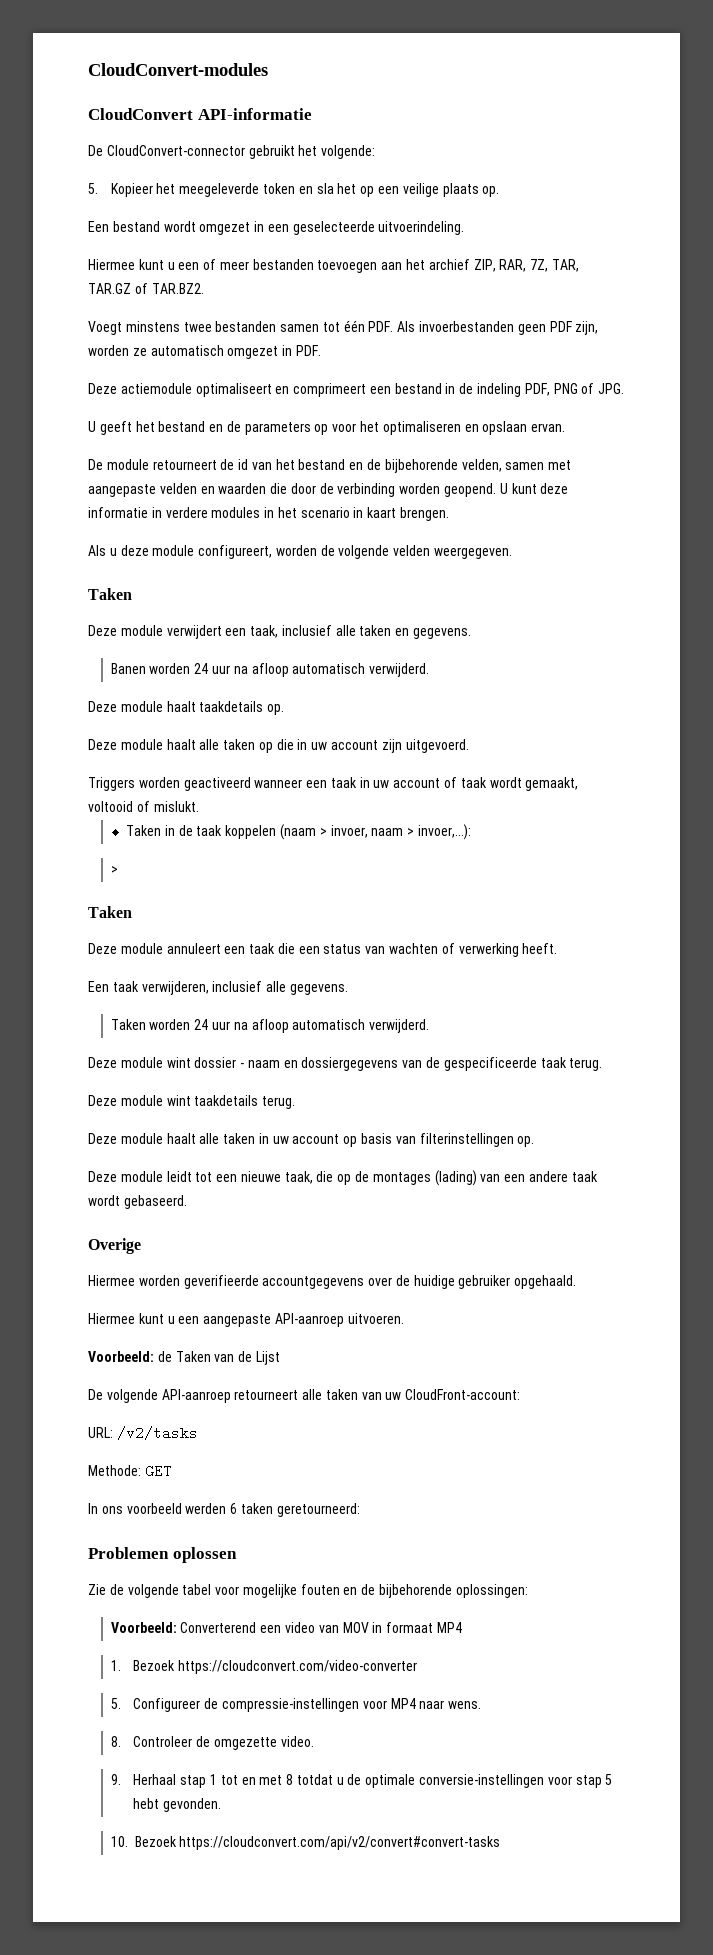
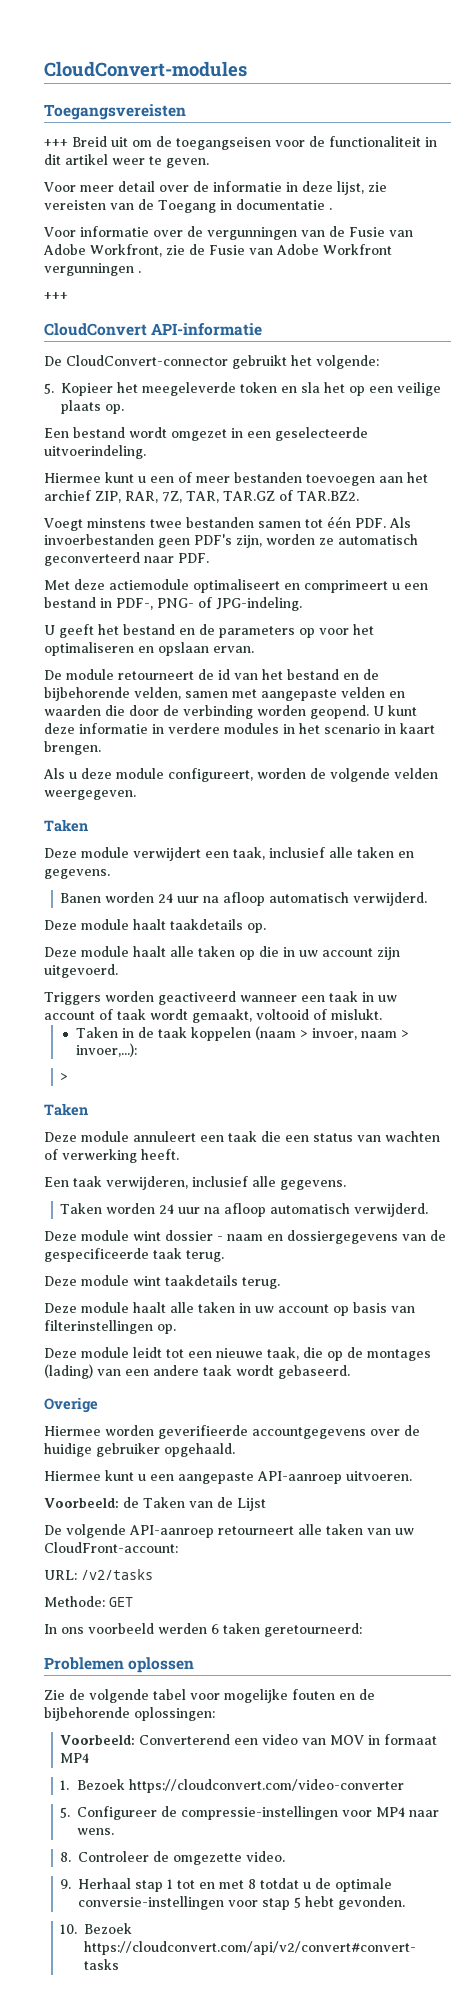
+ Toegangsvereisten
+ +++ Breid uit om de toegangseisen voor de functionaliteit in dit artikel weer te geven.
+ Voor meer detail over de informatie in deze lijst, zie vereisten van de Toegang in documentatie .
+ Voor informatie over de vergunningen van de Fusie van Adobe Workfront, zie de Fusie van Adobe Workfront vergunningen .
+ +++
- Voegt minstens twee bestanden samen tot één PDF. Als invoerbestanden geen PDF zijn, worden ze automatisch omgezet in PDF.
+ Voegt minstens twee bestanden samen tot één PDF. Als invoerbestanden geen PDF's zijn, worden ze automatisch geconverteerd naar PDF.
- Deze actiemodule optimaliseert en comprimeert een bestand in de indeling PDF, PNG of JPG.
+ Met deze actiemodule optimaliseert en comprimeert u een bestand in PDF-, PNG- of JPG-indeling.

